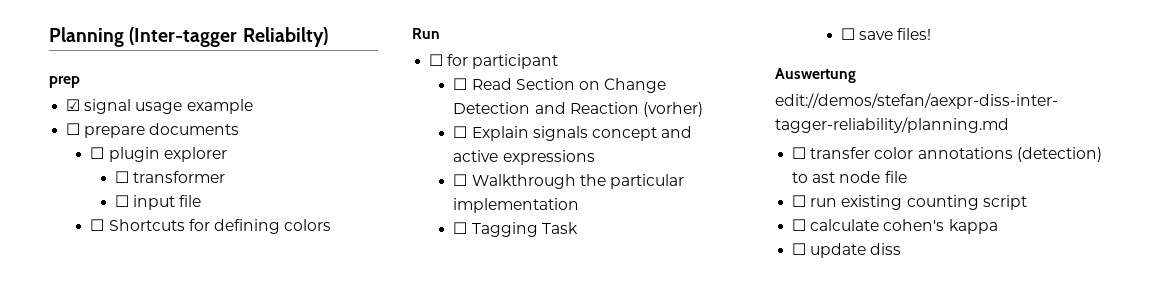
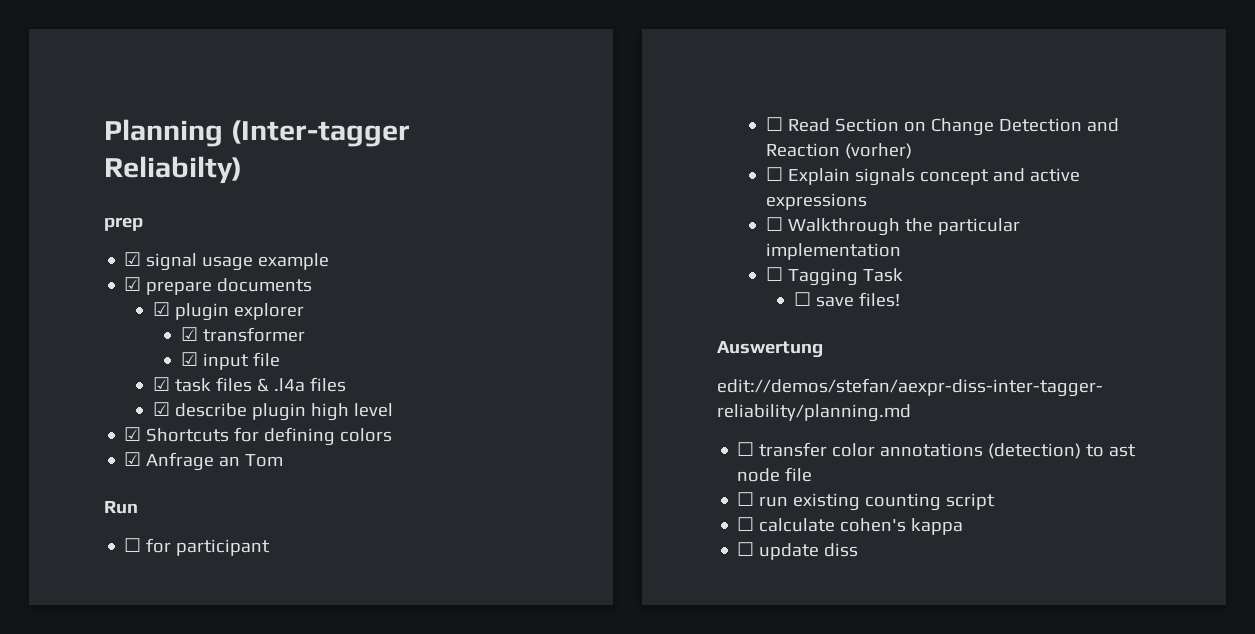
- ☐ prepare documents
+ ☑ prepare documents
- ☐ plugin explorer
+ ☑ plugin explorer
- ☐ transformer
+ ☑ transformer
- ☐ input file
+ ☑ input file
- ☐ Shortcuts for defining colors
+ ☑ task files & .l4a files
+ ☑ describe plugin high level
+ ☑ Shortcuts for defining colors
+ ☑ Anfrage an Tom

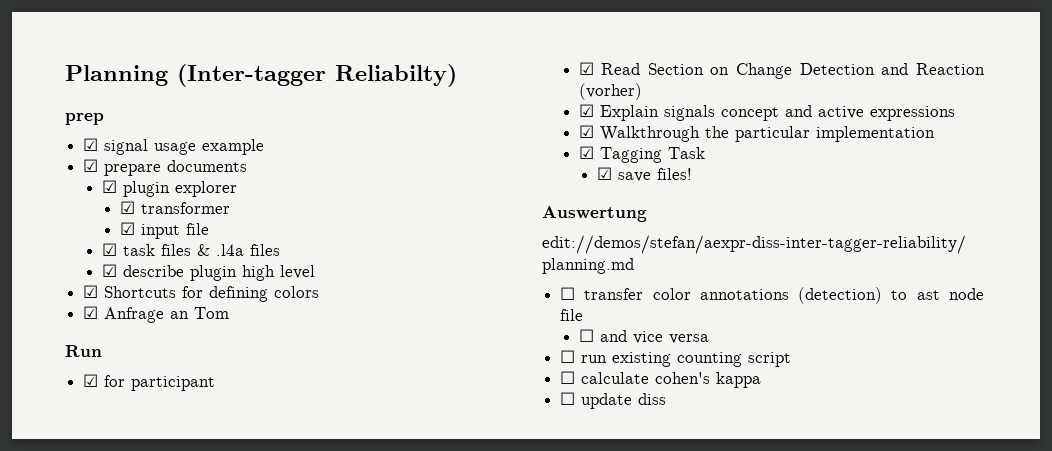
- ☐ for participant
+ ☑ for participant
- ☐ Read Section on Change Detection and Reaction (vorher)
+ ☑ Read Section on Change Detection and Reaction (vorher)
- ☐ Explain signals concept and active expressions
+ ☑ Explain signals concept and active expressions
- ☐ Walkthrough the particular implementation
+ ☑ Walkthrough the particular implementation
- ☐ Tagging Task
+ ☑ Tagging Task
- ☐ save files!
+ ☑ save files!
+ ☐ and vice versa

